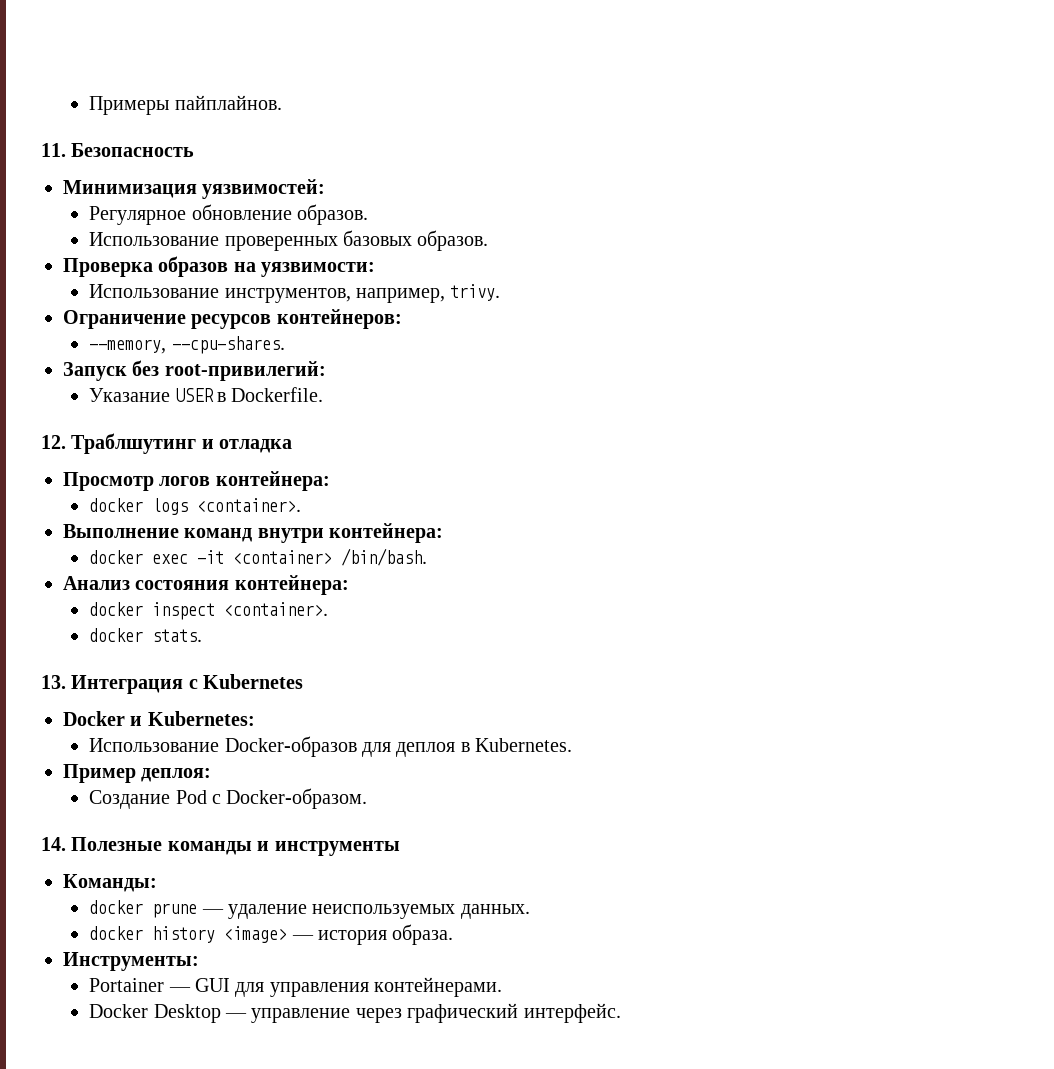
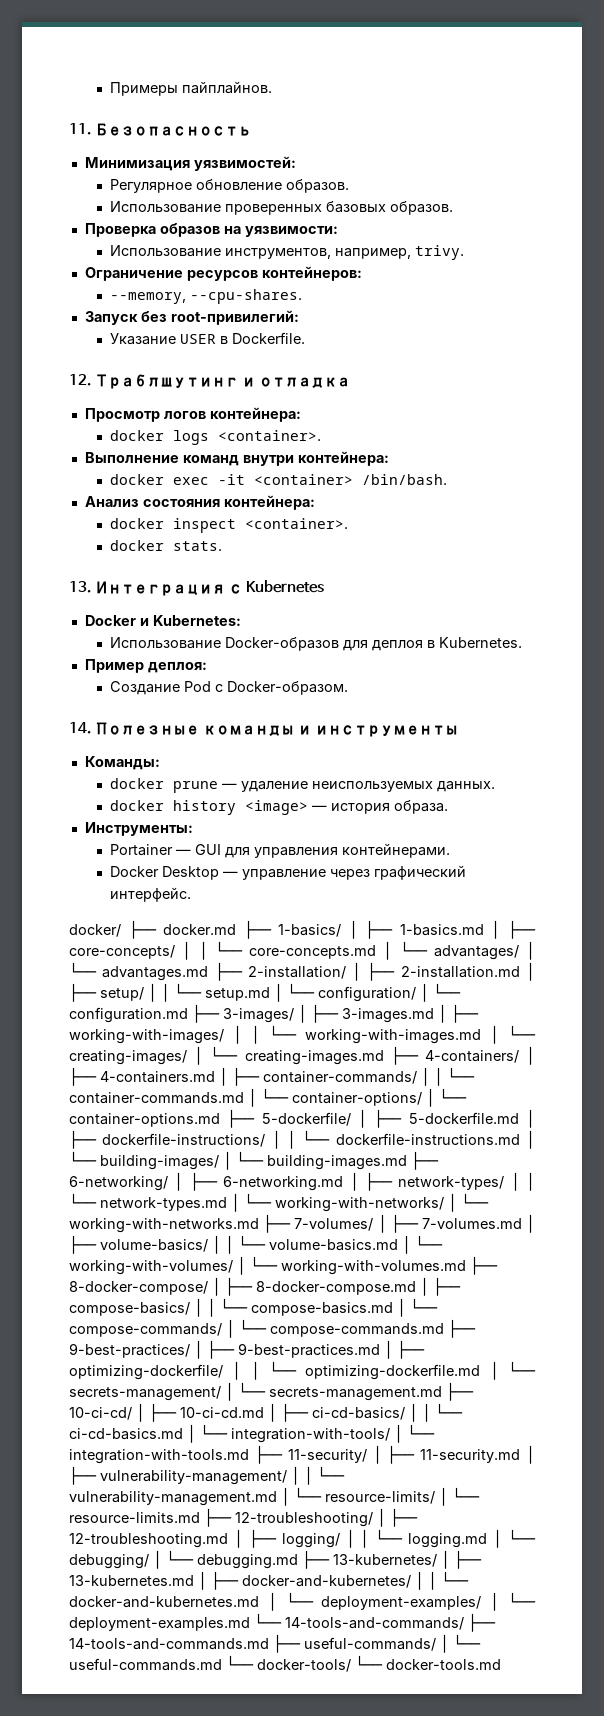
+ docker/ ├── docker.md ├── 1-basics/ │ ├── 1-basics.md │ ├── core-concepts/ │ │ └── core-concepts.md │ └── advantages/ │ └── advantages.md ├── 2-installation/ │ ├── 2-installation.md │ ├── setup/ │ │ └── setup.md │ └── configuration/ │ └── configuration.md ├── 3-images/ │ ├── 3-images.md │ ├── working-with-images/ │ │ └── working-with-images.md │ └── creating-images/ │ └── creating-images.md ├── 4-containers/ │ ├── 4-containers.md │ ├── container-commands/ │ │ └── container-commands.md │ └── container-options/ │ └── container-options.md ├── 5-dockerfile/ │ ├── 5-dockerfile.md │ ├── dockerfile-instructions/ │ │ └── dockerfile-instructions.md │ └── building-images/ │ └── building-images.md ├── 6-networking/ │ ├── 6-networking.md │ ├── network-types/ │ │ └── network-types.md │ └── working-with-networks/ │ └── working-with-networks.md ├── 7-volumes/ │ ├── 7-volumes.md │ ├── volume-basics/ │ │ └── volume-basics.md │ └── working-with-volumes/ │ └── working-with-volumes.md ├── 8-docker-compose/ │ ├── 8-docker-compose.md │ ├── compose-basics/ │ │ └── compose-basics.md │ └── compose-commands/ │ └── compose-commands.md ├── 9-best-practices/ │ ├── 9-best-practices.md │ ├── optimizing-dockerfile/ │ │ └── optimizing-dockerfile.md │ └── secrets-management/ │ └── secrets-management.md ├── 10-ci-cd/ │ ├── 10-ci-cd.md │ ├── ci-cd-basics/ │ │ └── ci-cd-basics.md │ └── integration-with-tools/ │ └── integration-with-tools.md ├── 11-security/ │ ├── 11-security.md │ ├── vulnerability-management/ │ │ └── vulnerability-management.md │ └── resource-limits/ │ └── resource-limits.md ├── 12-troubleshooting/ │ ├── 12-troubleshooting.md │ ├── logging/ │ │ └── logging.md │ └── debugging/ │ └── debugging.md ├── 13-kubernetes/ │ ├── 13-kubernetes.md │ ├── docker-and-kubernetes/ │ │ └── docker-and-kubernetes.md │ └── deployment-examples/ │ └── deployment-examples.md └── 14-tools-and-commands/ ├── 14-tools-and-commands.md ├── useful-commands/ │ └── useful-commands.md └── docker-tools/ └── docker-tools.md

